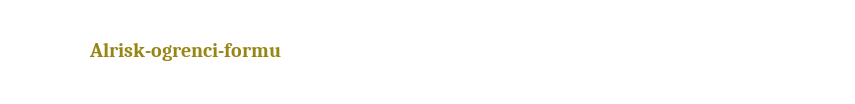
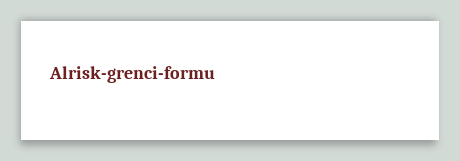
- Alrisk-ogrenci-formu
+ Alrisk-grenci-formu

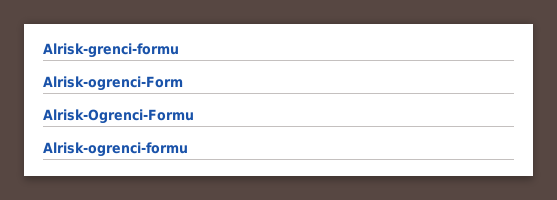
+ Alrisk-ogrenci-Form
+ Alrisk-Ogrenci-Formu
+ Alrisk-ogrenci-formu

